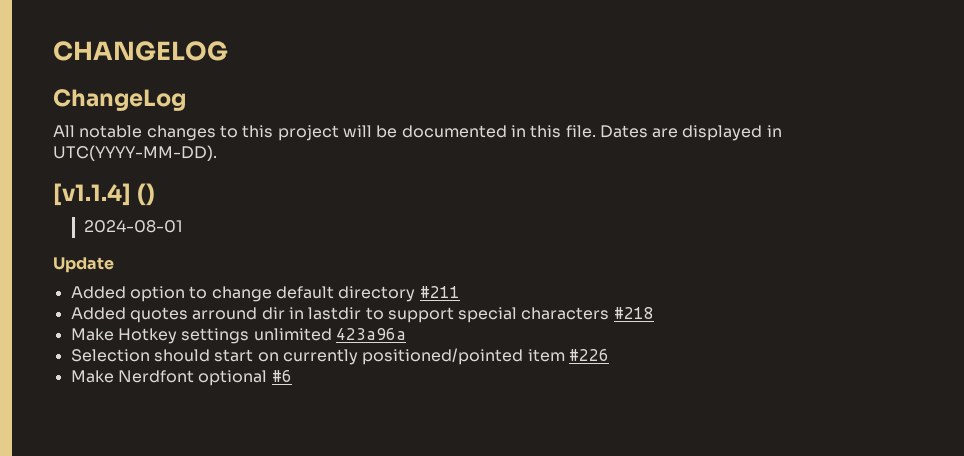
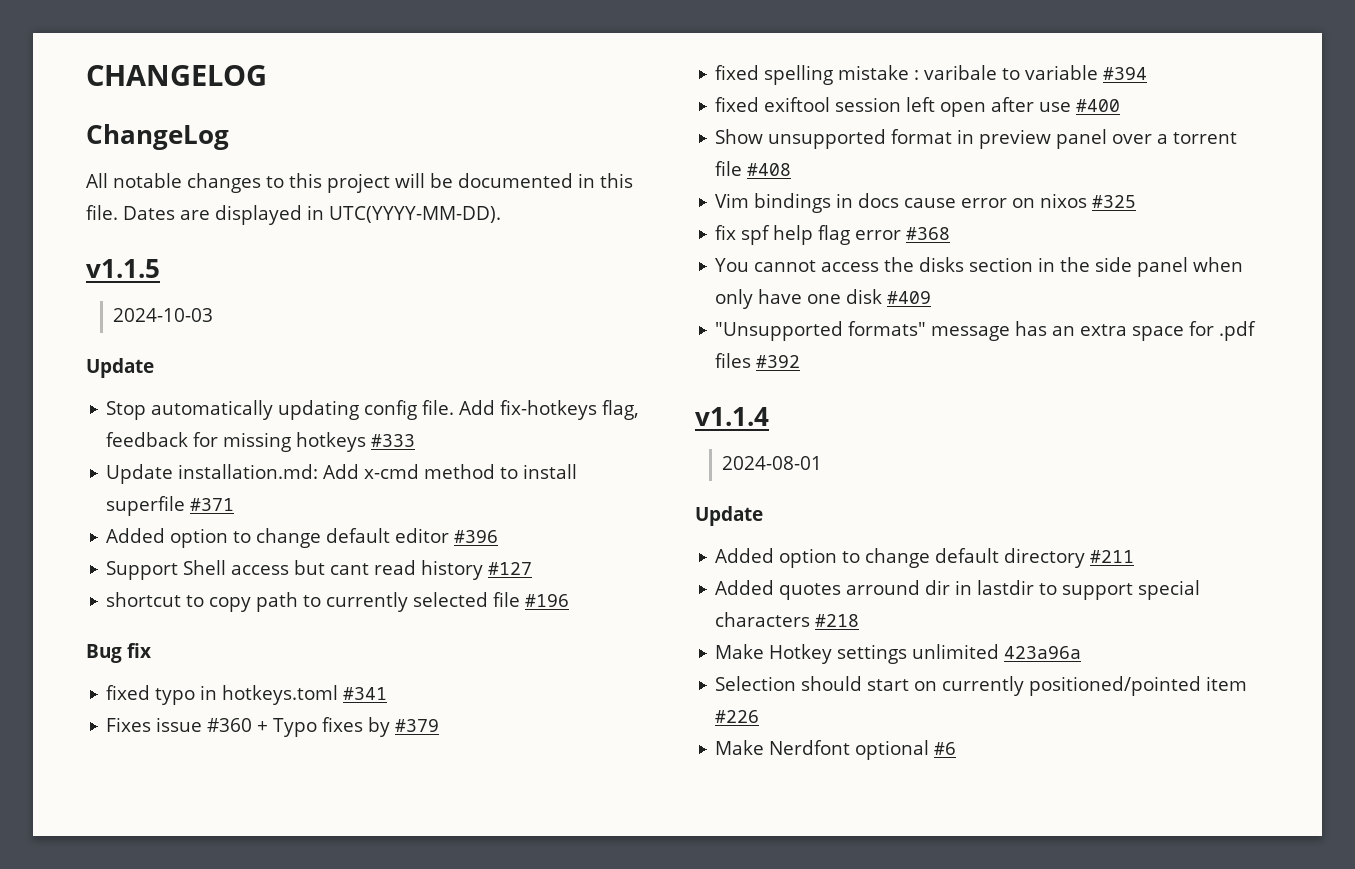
- [v1.1.4] ()
+ v1.1.5
+ 2024-10-03
+ Update
+ Stop automatically updating config file. Add fix-hotkeys flag, feedback for missing hotkeys #333
+ Update installation.md: Add x-cmd method to install superfile #371
+ Added option to change default editor #396
+ Support Shell access but cant read history #127
+ shortcut to copy path to currently selected file #196
+ Bug fix
+ fixed typo in hotkeys.toml #341
+ Fixes issue #360 + Typo fixes by #379
+ fixed spelling mistake : varibale to variable #394
+ fixed exiftool session left open after use #400
+ Show unsupported format in preview panel over a torrent file #408
+ Vim bindings in docs cause error on nixos #325
+ fix spf help flag error #368
+ You cannot access the disks section in the side panel when only have one disk #409
+ "Unsupported formats" message has an extra space for .pdf files #392
+ v1.1.4

